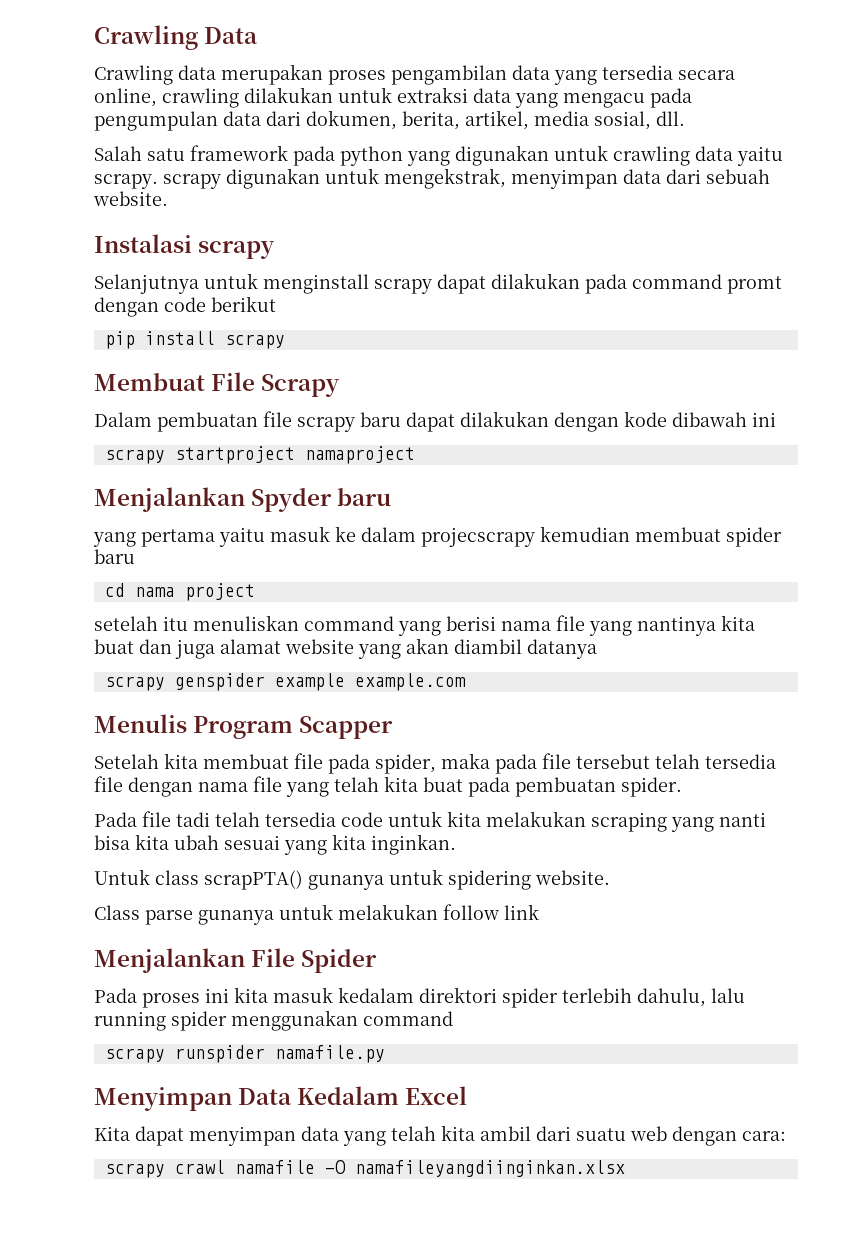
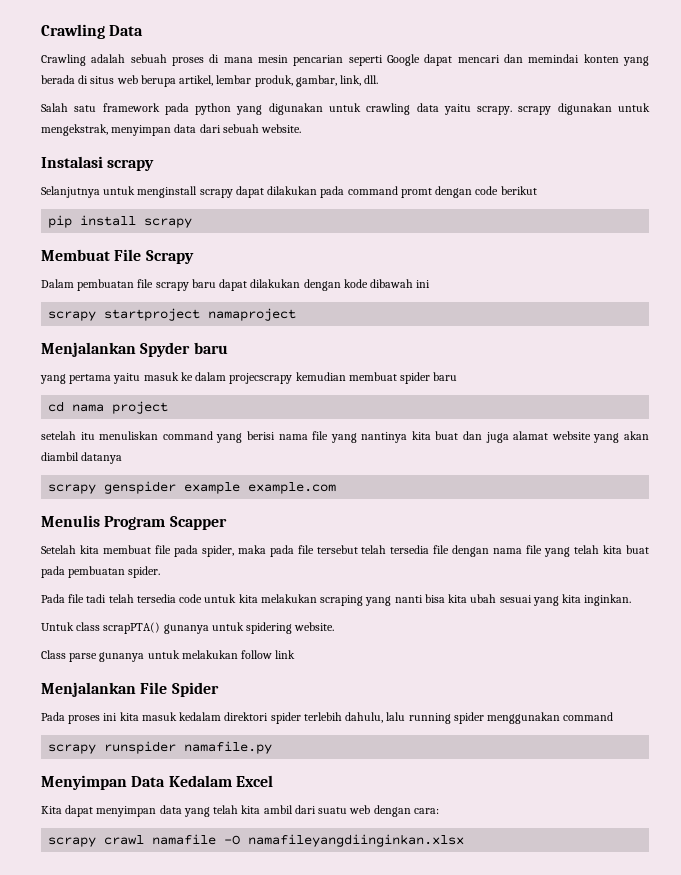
- Crawling data merupakan proses pengambilan data yang tersedia secara online, crawling dilakukan untuk extraksi data yang mengacu pada pengumpulan data dari dokumen, berita, artikel, media sosial, dll.
+ Crawling adalah sebuah proses di mana mesin pencarian seperti Google dapat mencari dan memindai konten yang berada di situs web berupa artikel, lembar produk, gambar, link, dll.

